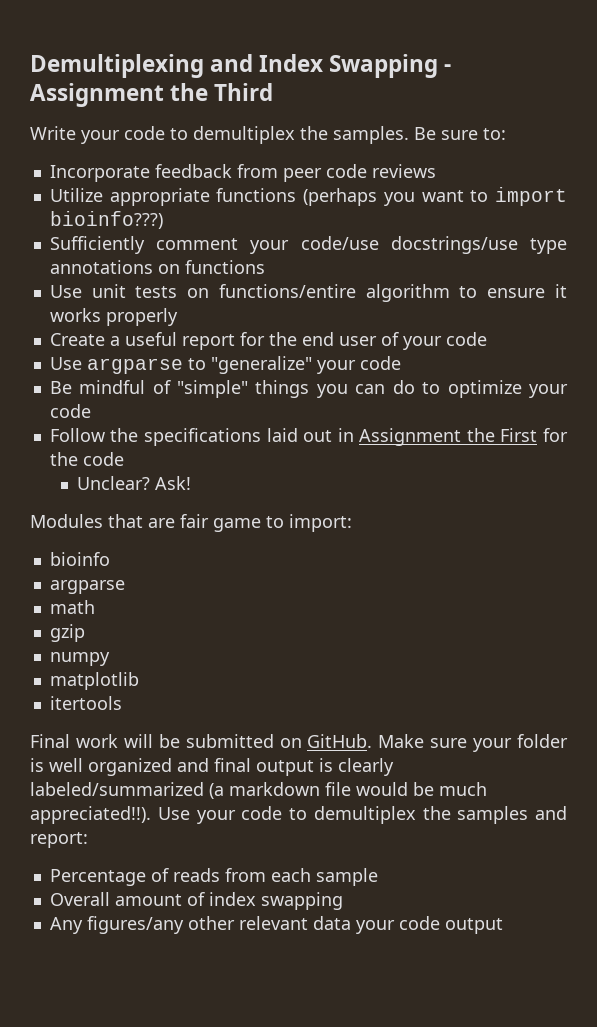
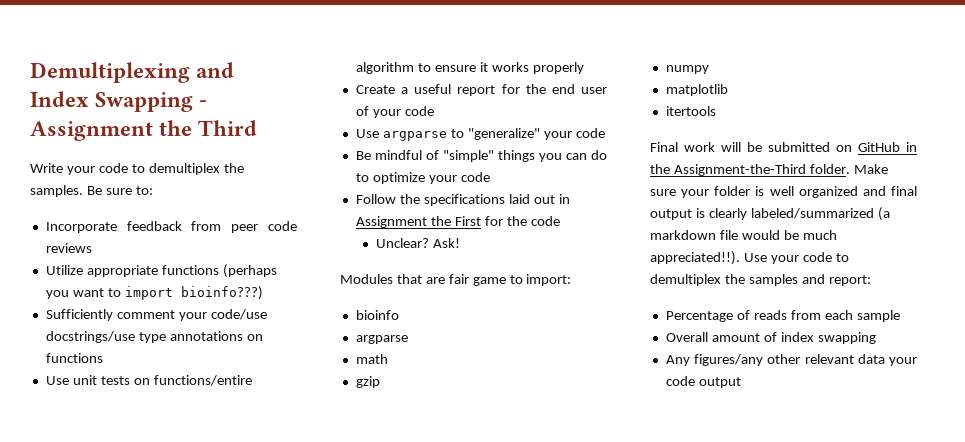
- Final work will be submitted on GitHub.
+ Final work will be submitted on GitHub in the Assignment-the-Third folder.

